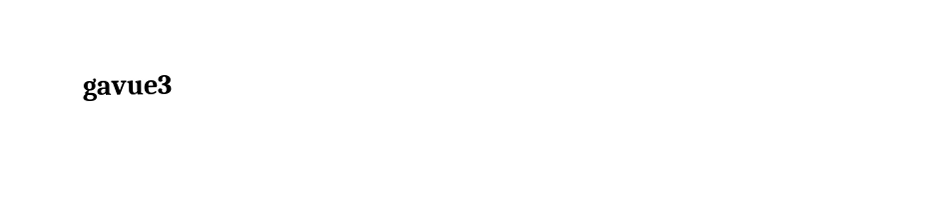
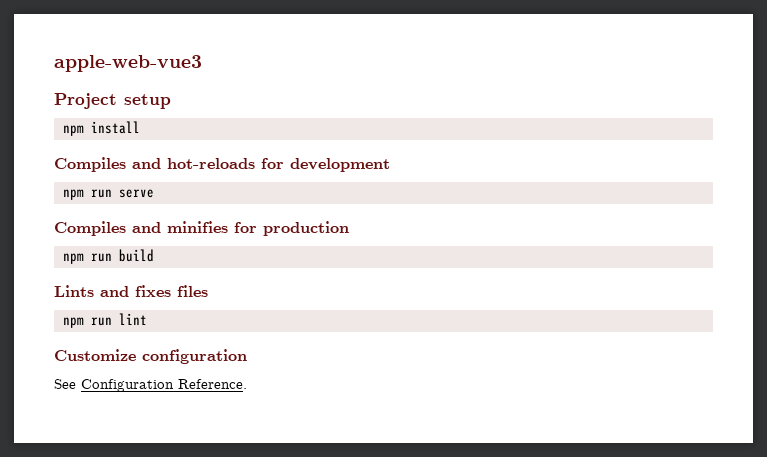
- gavue3
+ apple-web-vue3
+ Project setup
+ npm install
+ Compiles and hot-reloads for development
+ npm run serve
+ Compiles and minifies for production
+ npm run build
+ Lints and fixes files
+ npm run lint
+ Customize configuration
+ See Configuration Reference.

